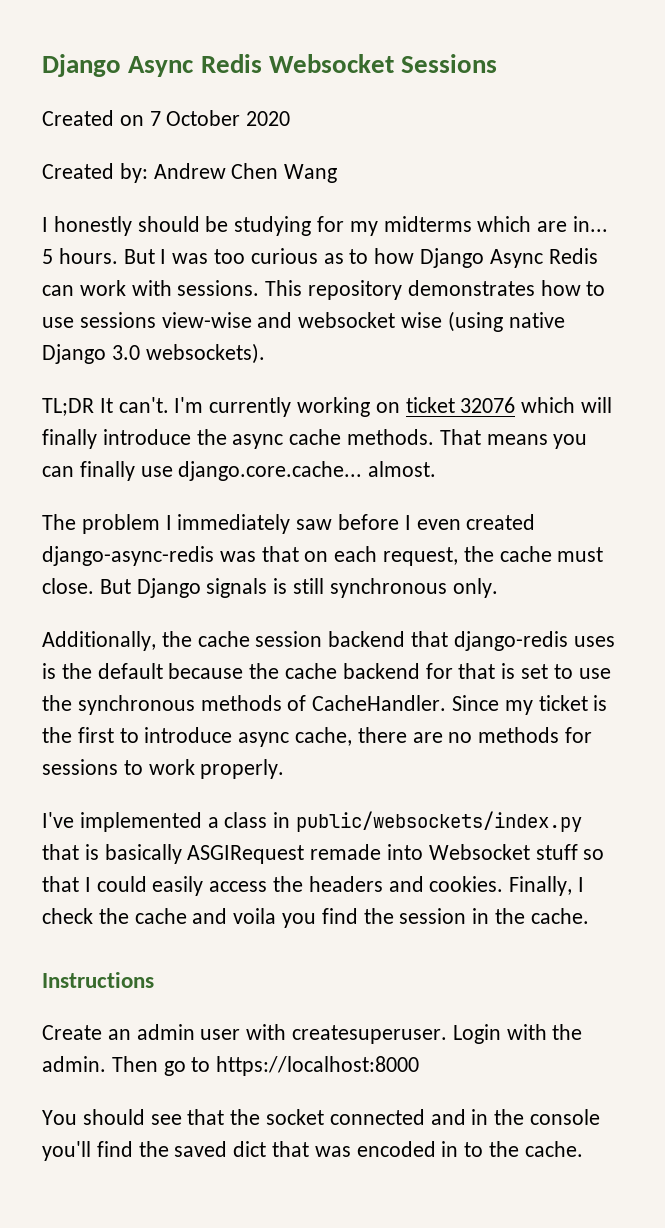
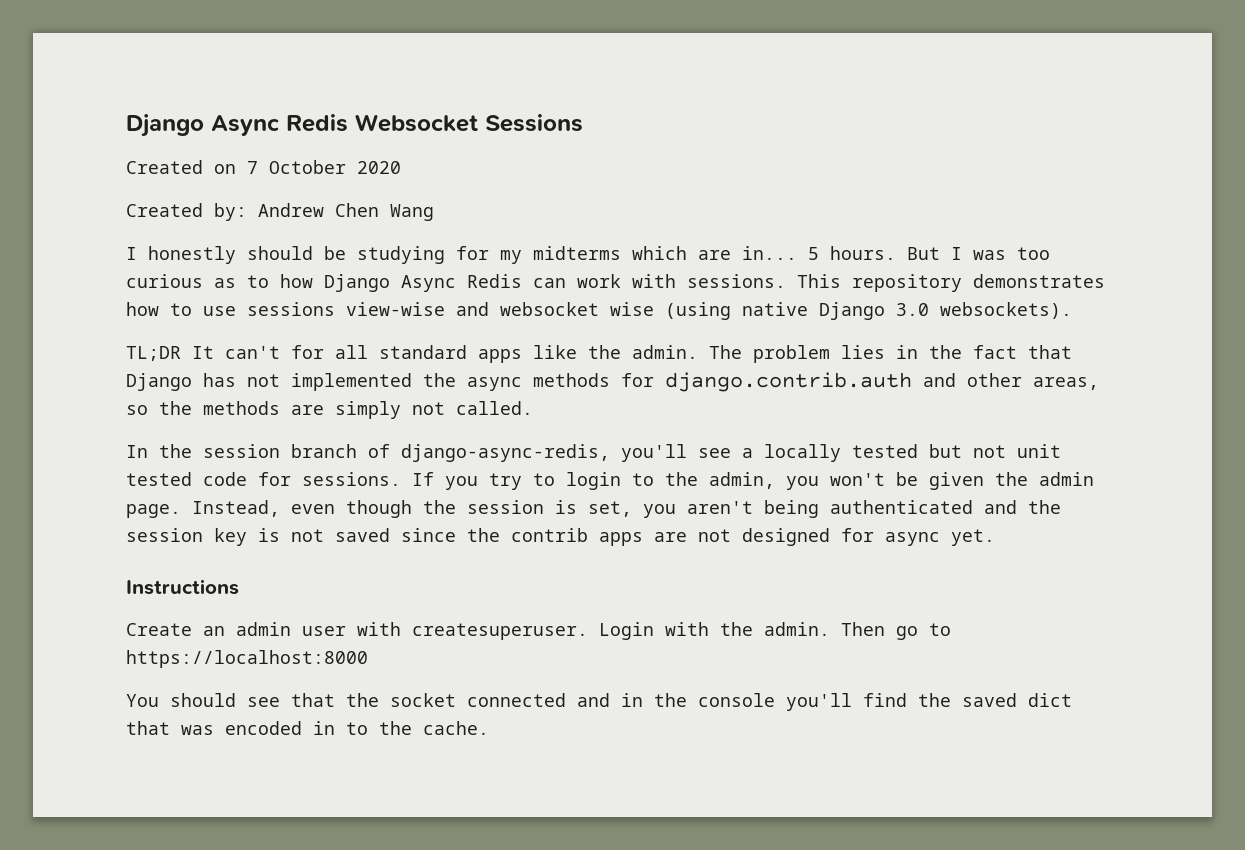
- TL;DR It can't. I'm currently working on ticket 32076 which will finally introduce the async cache methods. That means you can finally use django.core.cache... almost.
- The problem I immediately saw before I even created django-async-redis was that on each request, the cache must close. But Django signals is still synchronous only.
- Additionally, the cache session backend that django-redis uses is the default because the cache backend for that is set to use the synchronous methods of CacheHandler. Since my ticket is the first to introduce async cache, there are no methods for sessions to work properly.
- I've implemented a class in public/websockets/index.py that is basically ASGIRequest remade into Websocket stuff so that I could easily access the headers and cookies. Finally, I check the cache and voila you find the session in the cache.
+ TL;DR It can't for all standard apps like the admin. The problem lies in the fact that Django has not implemented the async methods for django.contrib.auth and other areas, so the methods are simply not called.
+ In the session branch of django-async-redis, you'll see a locally tested but not unit tested code for sessions. If you try to login to the admin, you won't be given the admin page. Instead, even though the session is set, you aren't being authenticated and the session key is not saved since the contrib apps are not designed for async yet.

